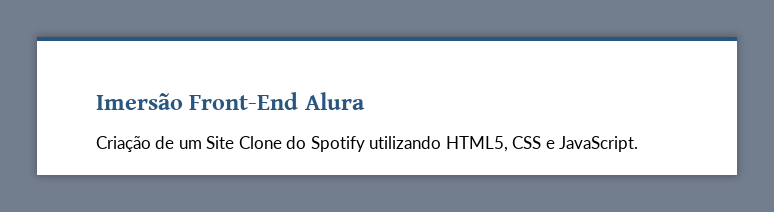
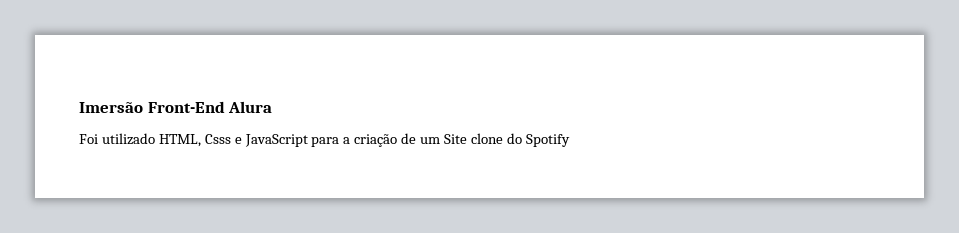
- Criação de um Site Clone do Spotify utilizando HTML5, CSS e JavaScript.
+ Foi utilizado HTML, Csss e JavaScript para a criação de um Site clone do Spotify

